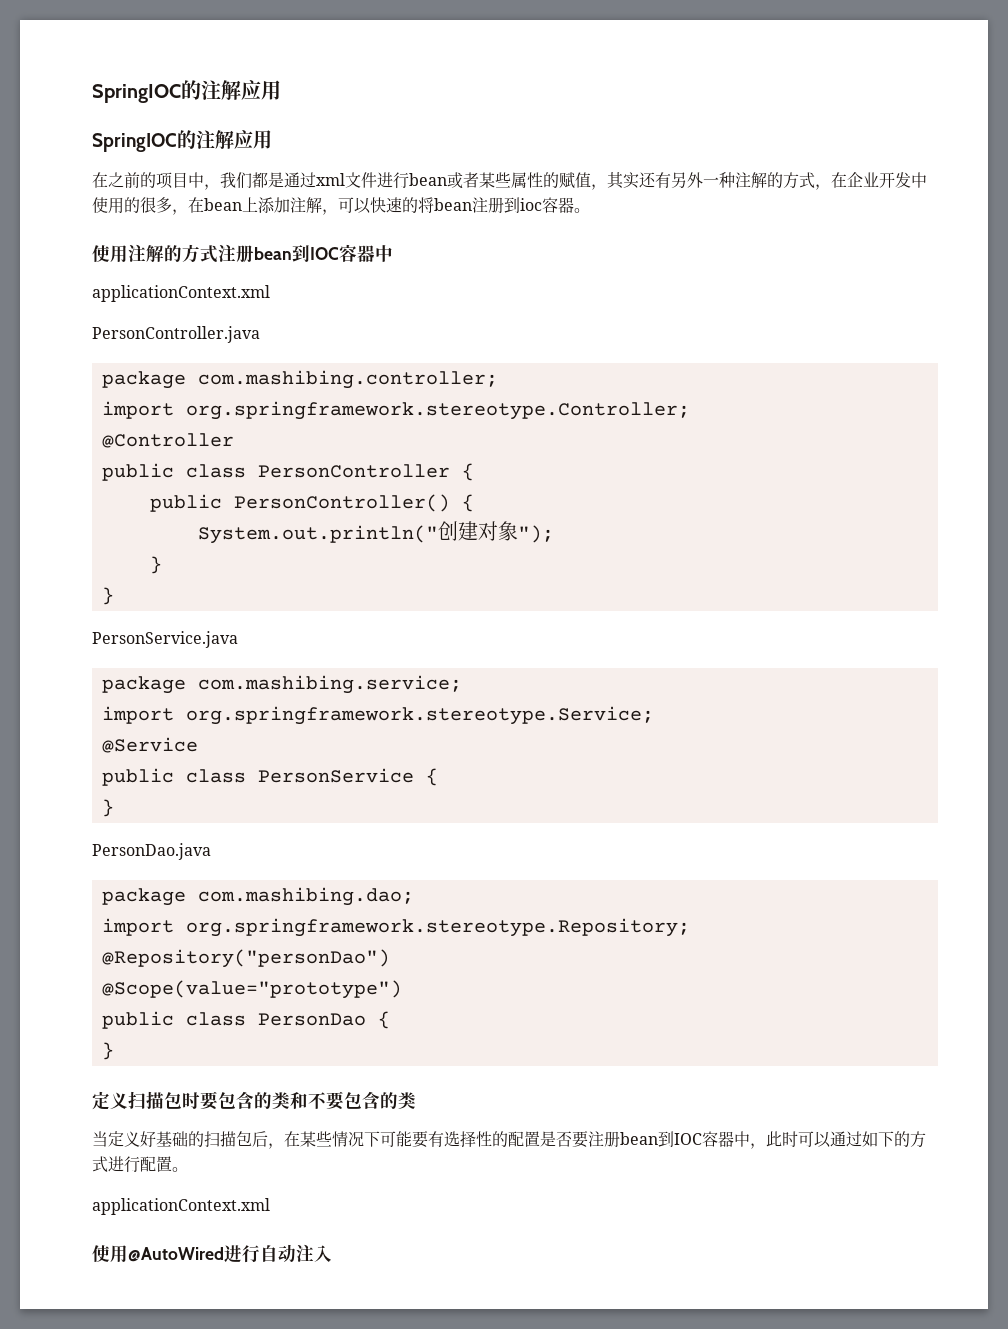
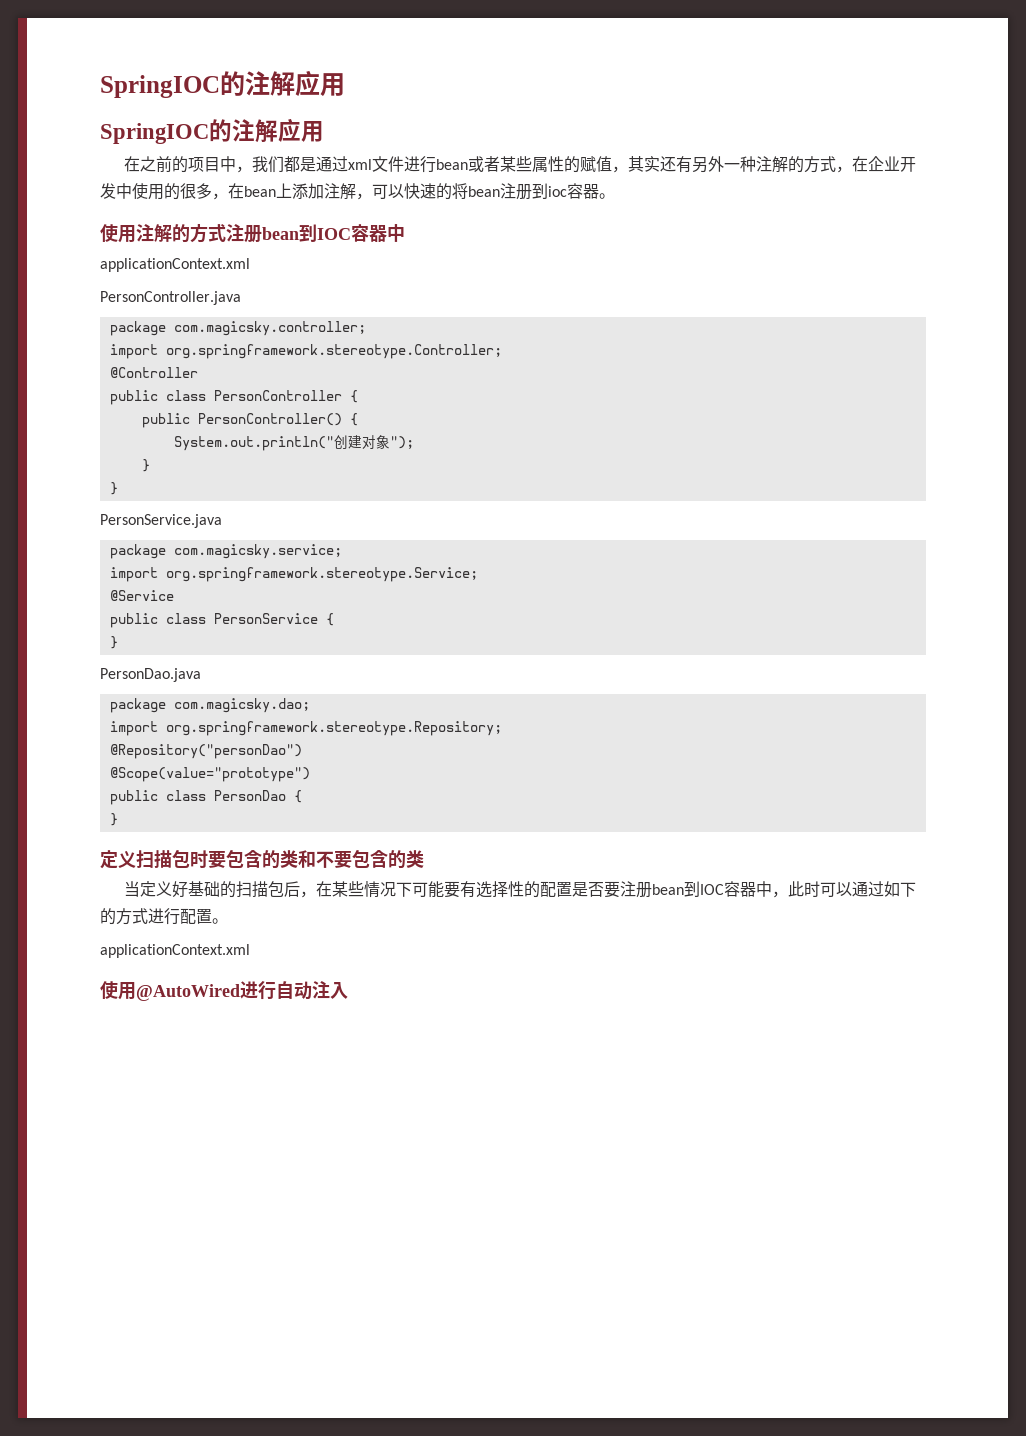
- package com.mashibing.controller;
+ package com.magicsky.controller;
- package com.mashibing.service;
+ package com.magicsky.service;
- package com.mashibing.dao;
+ package com.magicsky.dao;

